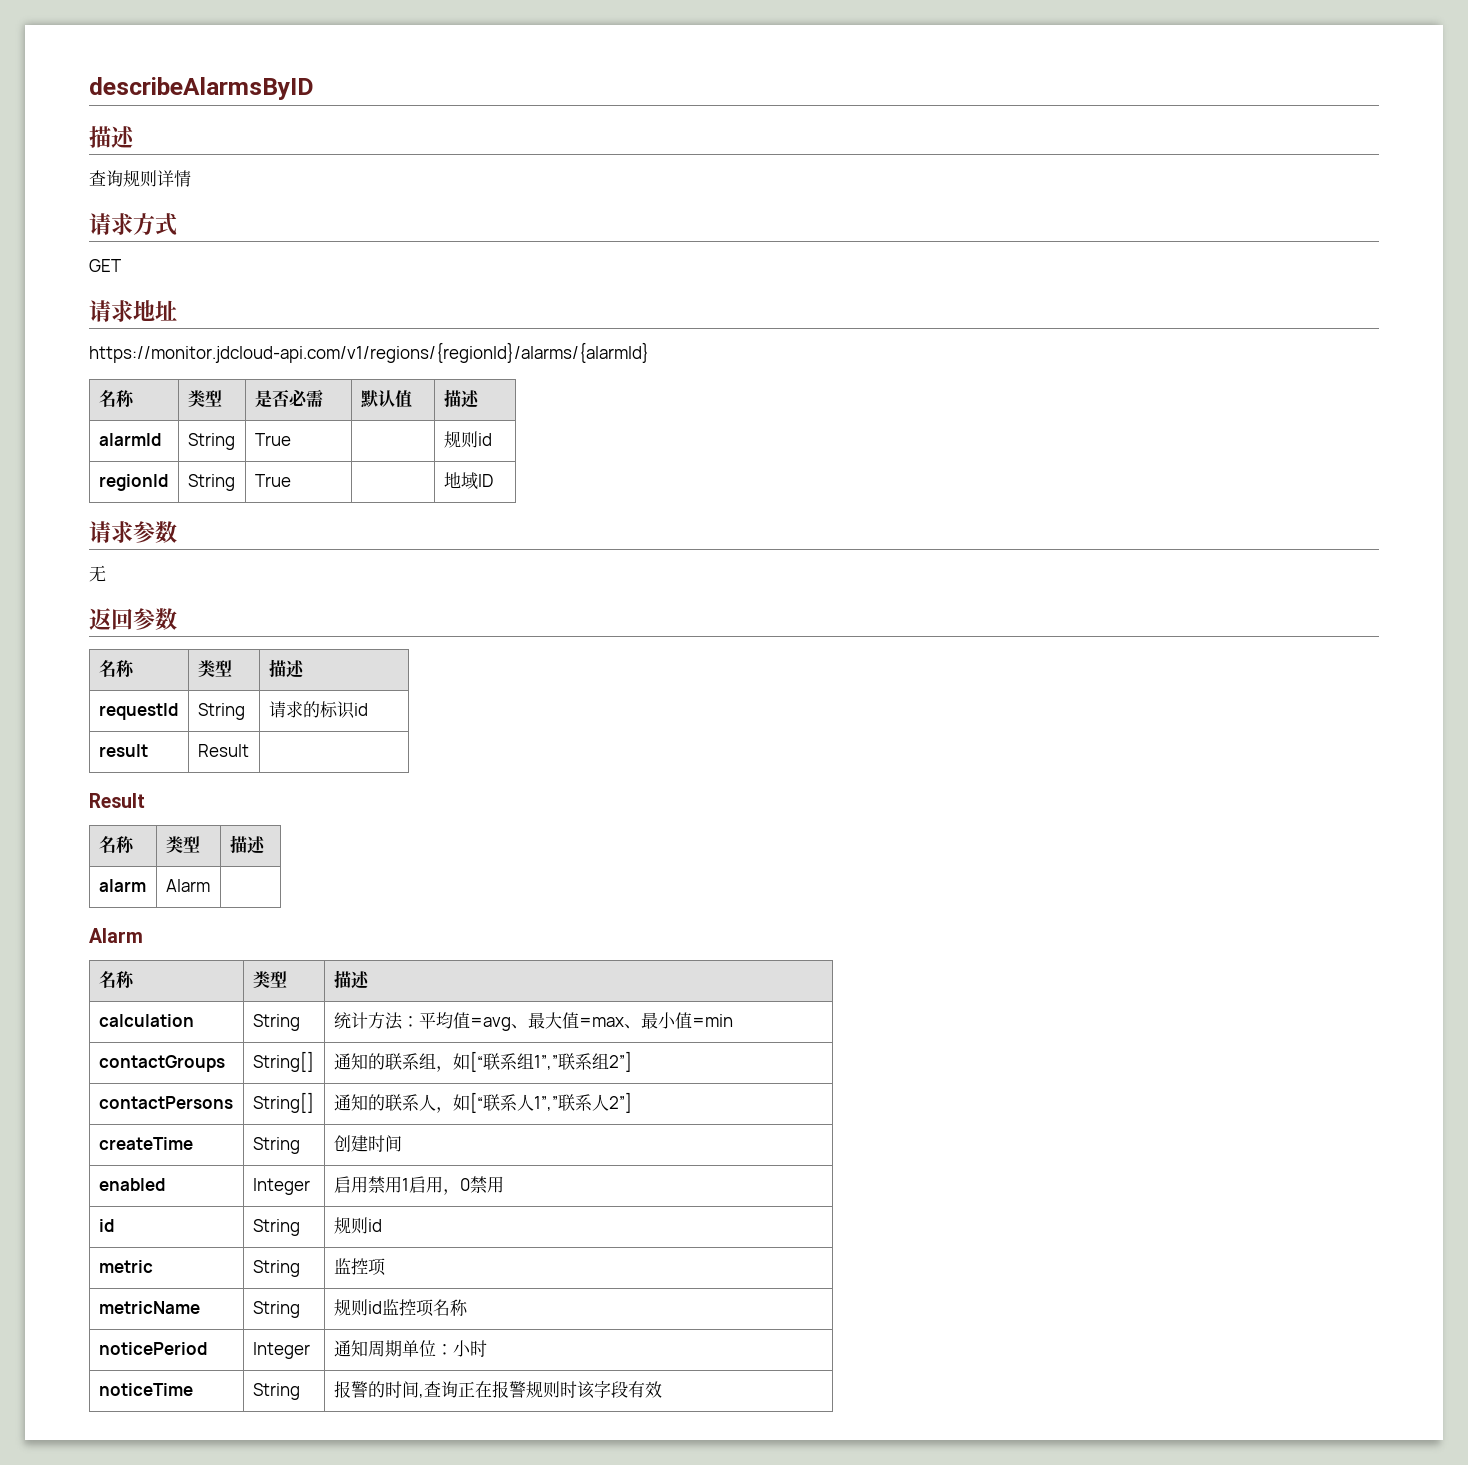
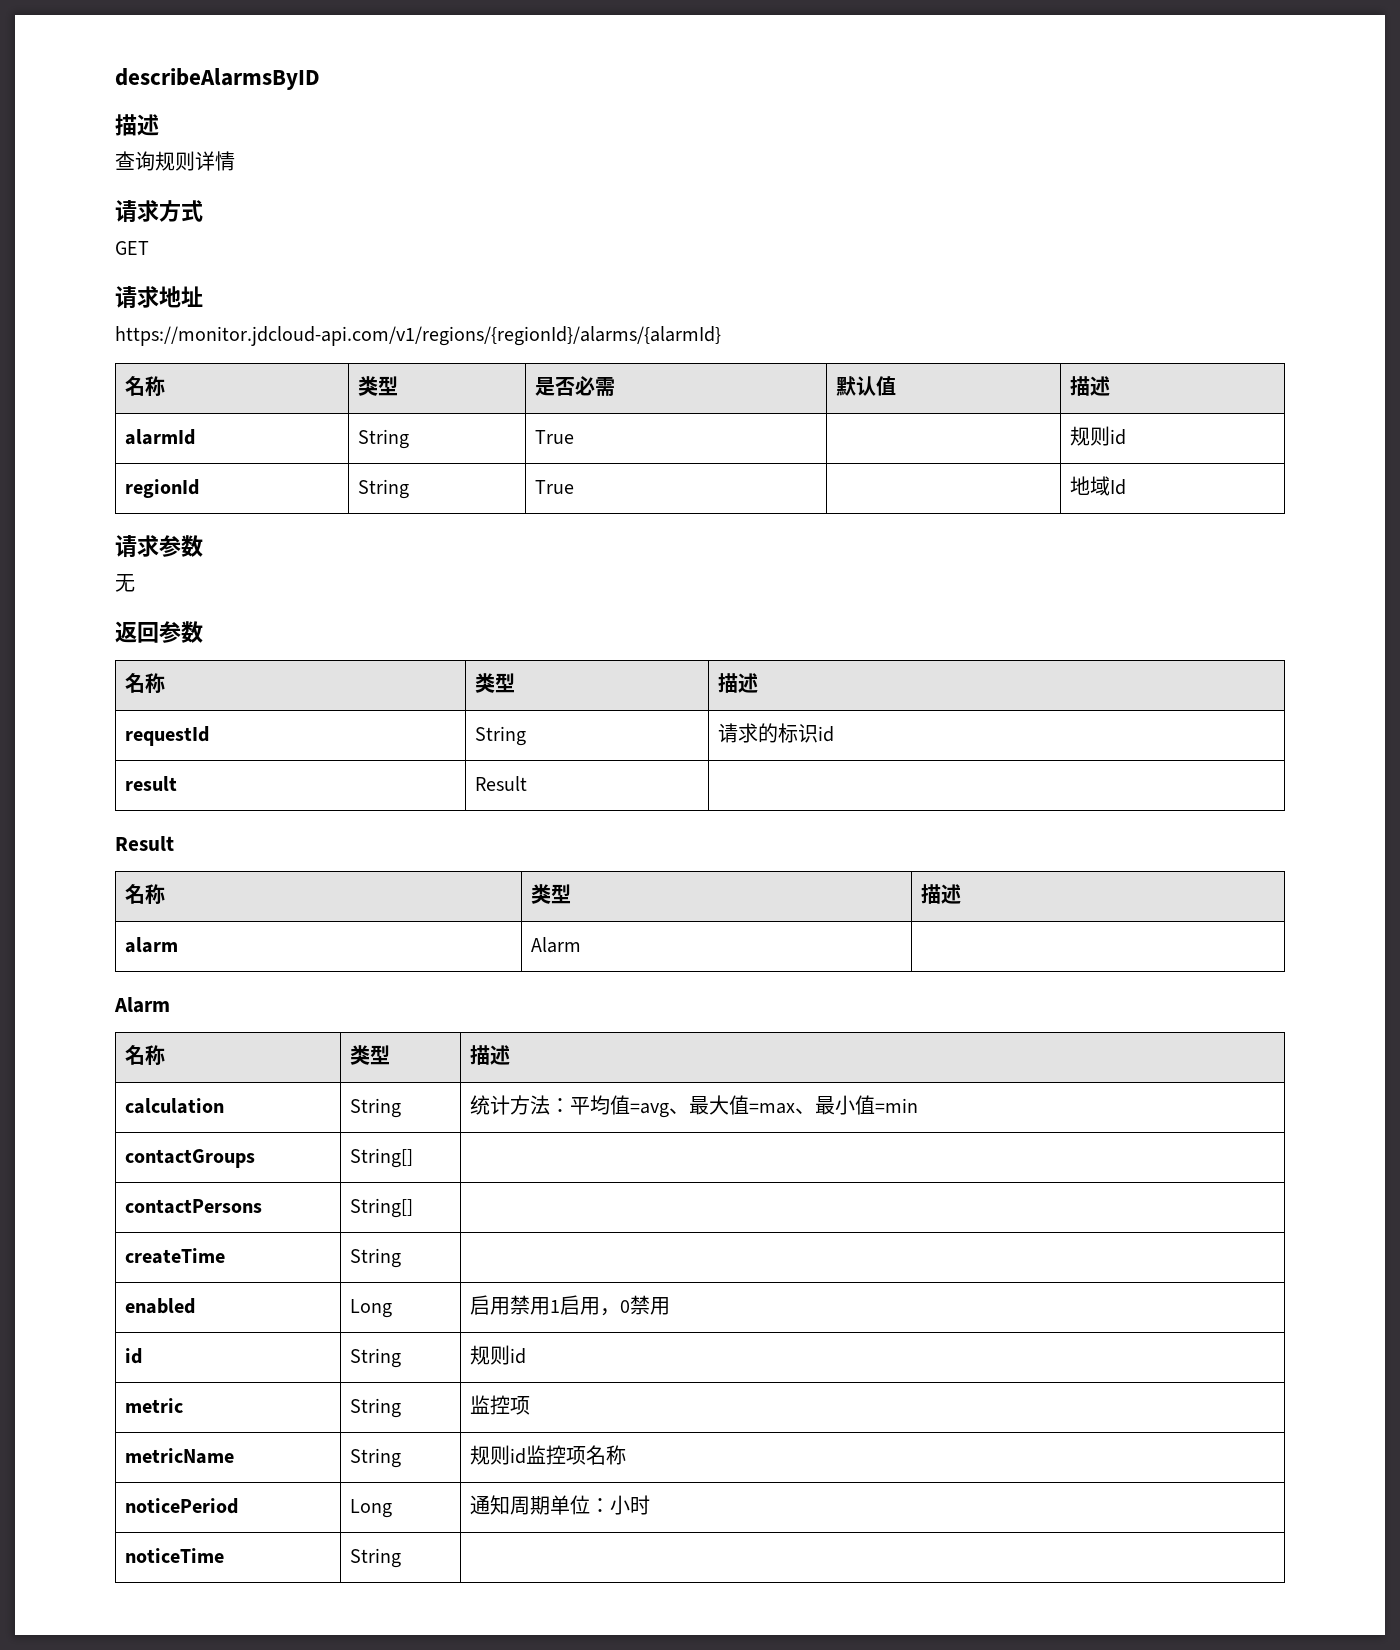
- regionId | String | True | | 地域ID
+ regionId | String | True | | 地域Id
- contactGroups | String[] | 通知的联系组，如[“联系组1”,”联系组2”]
- contactPersons | String[] | 通知的联系人，如[“联系人1”,”联系人2”]
+ contactGroups | String[] |
+ contactPersons | String[] |
- createTime | String | 创建时间
+ createTime | String |
- enabled | Integer | 启用禁用1启用，0禁用
+ enabled | Long | 启用禁用1启用，0禁用
- noticePeriod | Integer | 通知周期单位：小时
+ noticePeriod | Long | 通知周期单位：小时
- noticeTime | String | 报警的时间,查询正在报警规则时该字段有效
+ noticeTime | String |

